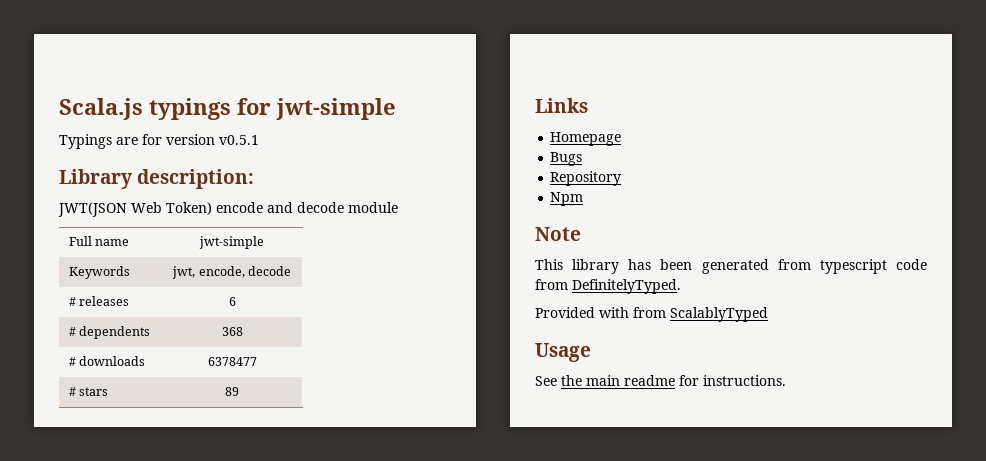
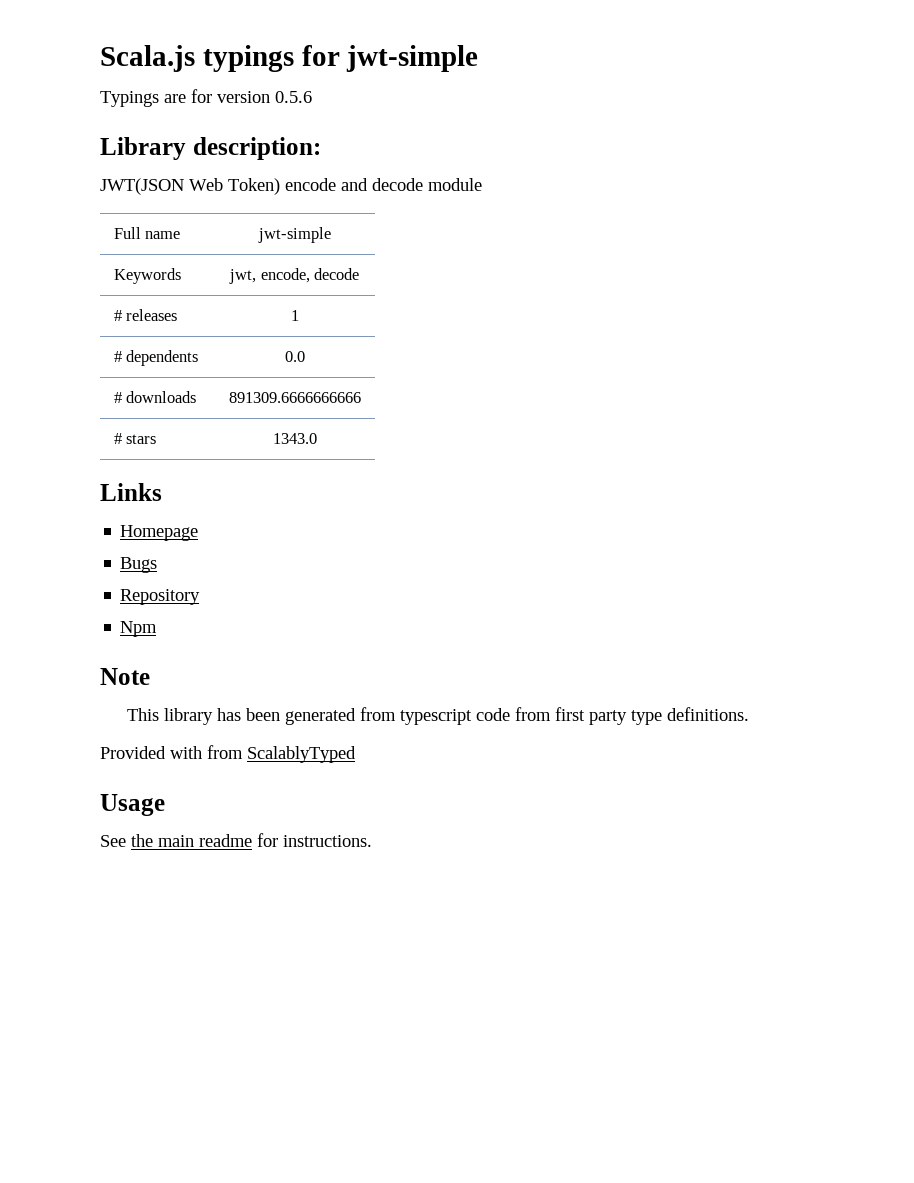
- Typings are for version v0.5.1
+ Typings are for version 0.5.6
- # releases | 6
+ # releases | 1
- # dependents | 368
+ # dependents | 0.0
- # downloads | 6378477
+ # downloads | 891309.6666666666
- # stars | 89
+ # stars | 1343.0
- This library has been generated from typescript code from DefinitelyTyped.
+ This library has been generated from typescript code from first party type definitions.

